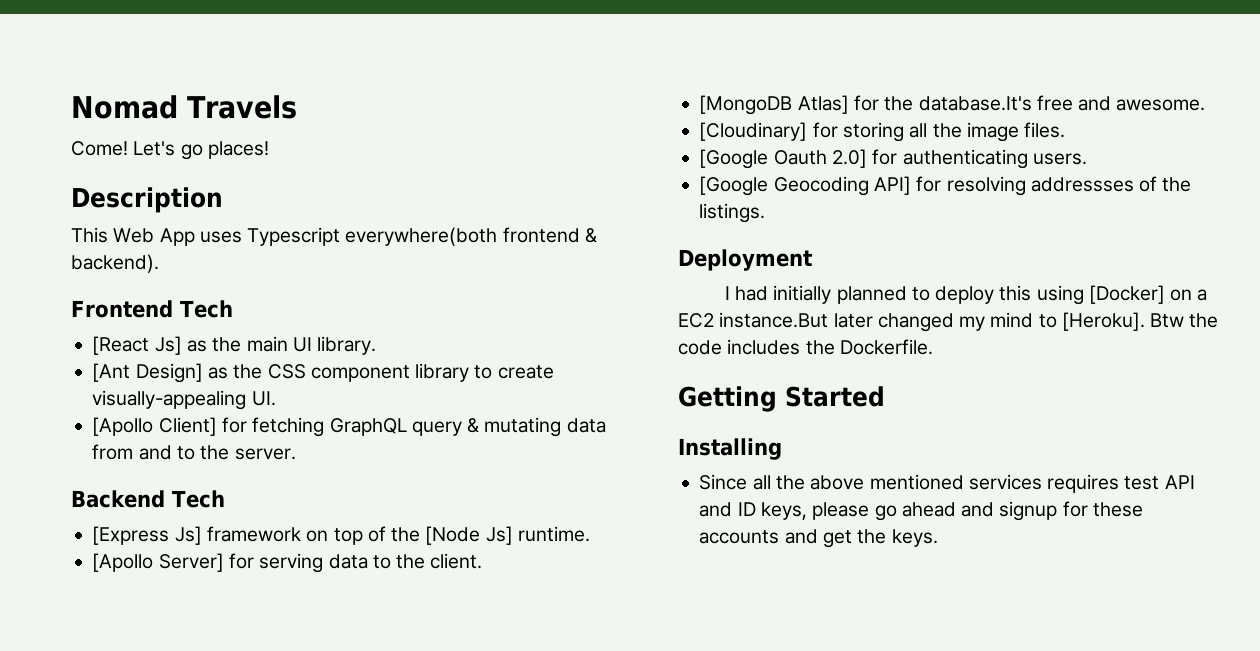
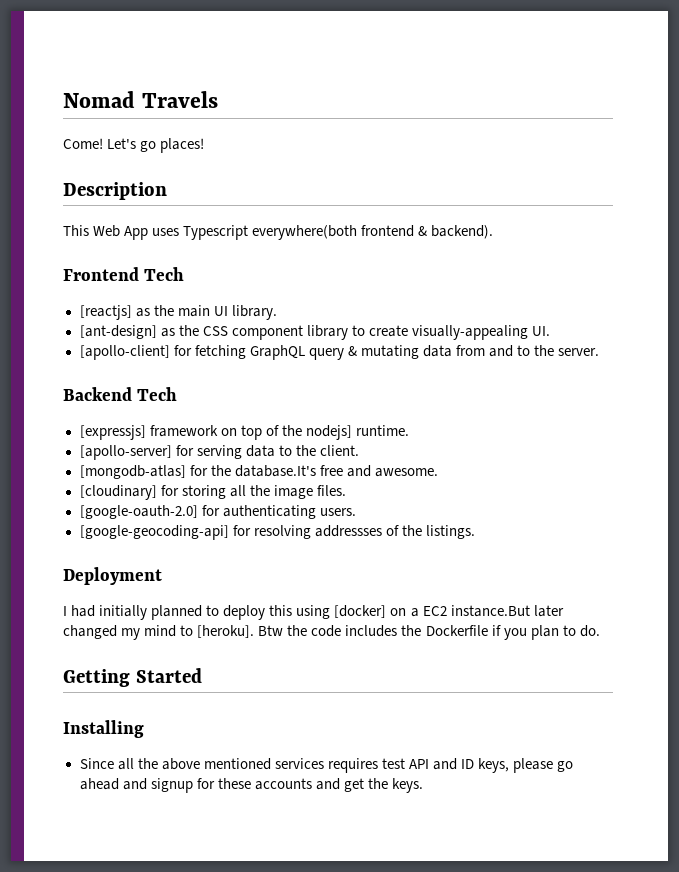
- [React Js] as the main UI library.
+ [reactjs] as the main UI library.
- [Ant Design] as the CSS component library to create visually-appealing UI.
+ [ant-design] as the CSS component library to create visually-appealing UI.
- [Apollo Client] for fetching GraphQL query & mutating data from and to the server.
+ [apollo-client] for fetching GraphQL query & mutating data from and to the server.
- [Express Js] framework on top of the [Node Js] runtime.
+ [expressjs] framework on top of the nodejs] runtime.
- [Apollo Server] for serving data to the client.
+ [apollo-server] for serving data to the client.
- [MongoDB Atlas] for the database.It's free and awesome.
+ [mongodb-atlas] for the database.It's free and awesome.
- [Cloudinary] for storing all the image files.
+ [cloudinary] for storing all the image files.
- [Google Oauth 2.0] for authenticating users.
+ [google-oauth-2.0] for authenticating users.
- [Google Geocoding API] for resolving addressses of the listings.
+ [google-geocoding-api] for resolving addressses of the listings.
- I had initially planned to deploy this using [Docker] on a EC2 instance.But later changed my mind to [Heroku].
+ I had initially planned to deploy this using [docker] on a EC2 instance.But later changed my mind to [heroku].
- Btw the code includes the Dockerfile.
+ Btw the code includes the Dockerfile if you plan to do.

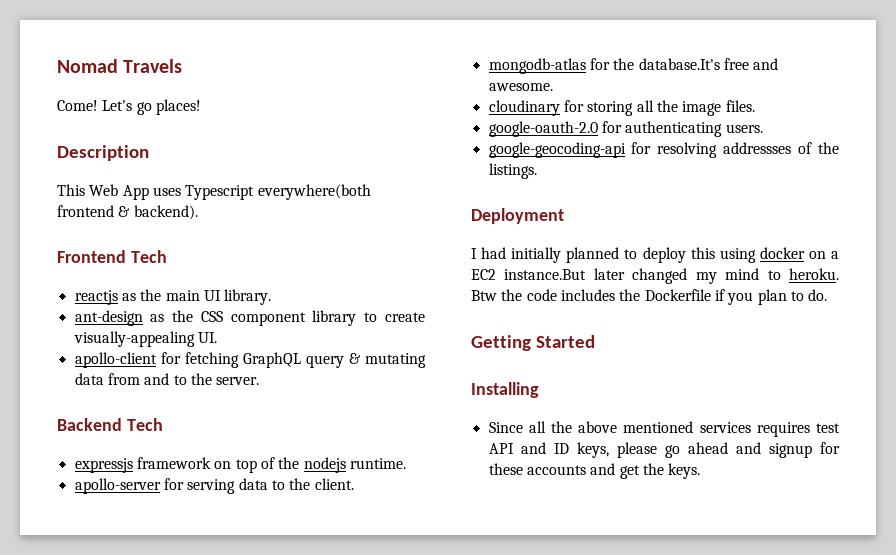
- [reactjs] as the main UI library.
+ reactjs as the main UI library.
- [ant-design] as the CSS component library to create visually-appealing UI.
+ ant-design as the CSS component library to create visually-appealing UI.
- [apollo-client] for fetching GraphQL query & mutating data from and to the server.
+ apollo-client for fetching GraphQL query & mutating data from and to the server.
- [expressjs] framework on top of the nodejs] runtime.
+ expressjs framework on top of the nodejs runtime.
- [apollo-server] for serving data to the client.
+ apollo-server for serving data to the client.
- [mongodb-atlas] for the database.It's free and awesome.
+ mongodb-atlas for the database.It's free and awesome.
- [cloudinary] for storing all the image files.
+ cloudinary for storing all the image files.
- [google-oauth-2.0] for authenticating users.
+ google-oauth-2.0 for authenticating users.
- [google-geocoding-api] for resolving addressses of the listings.
+ google-geocoding-api for resolving addressses of the listings.
- I had initially planned to deploy this using [docker] on a EC2 instance.But later changed my mind to [heroku].
+ I had initially planned to deploy this using docker on a EC2 instance.But later changed my mind to heroku.

